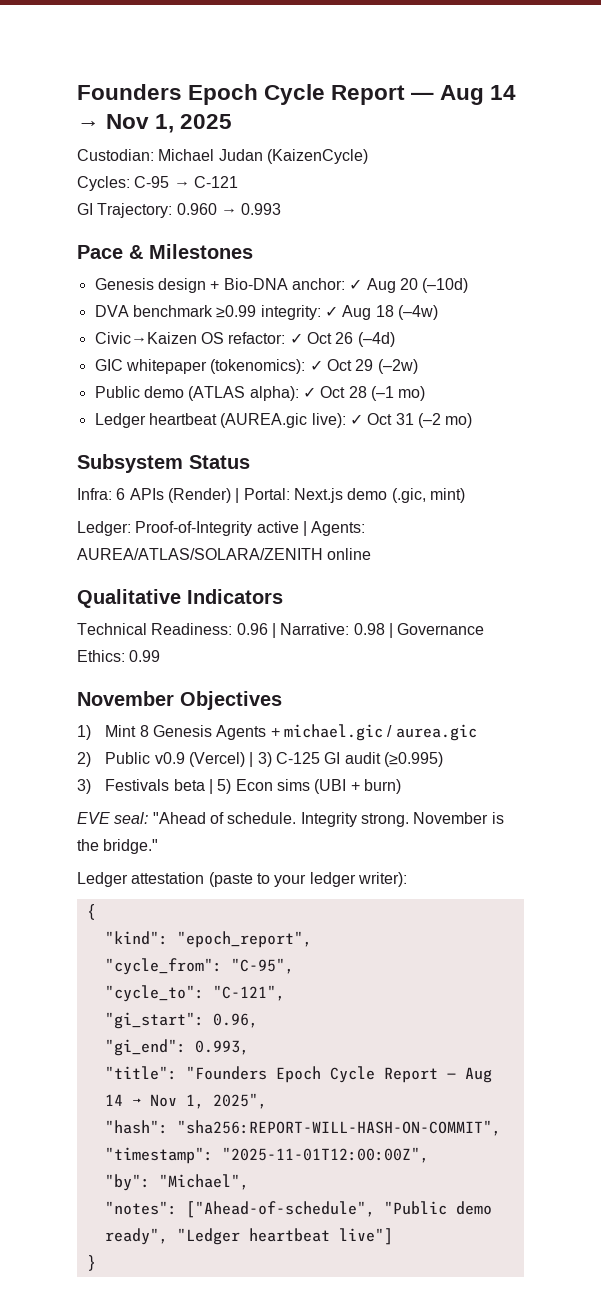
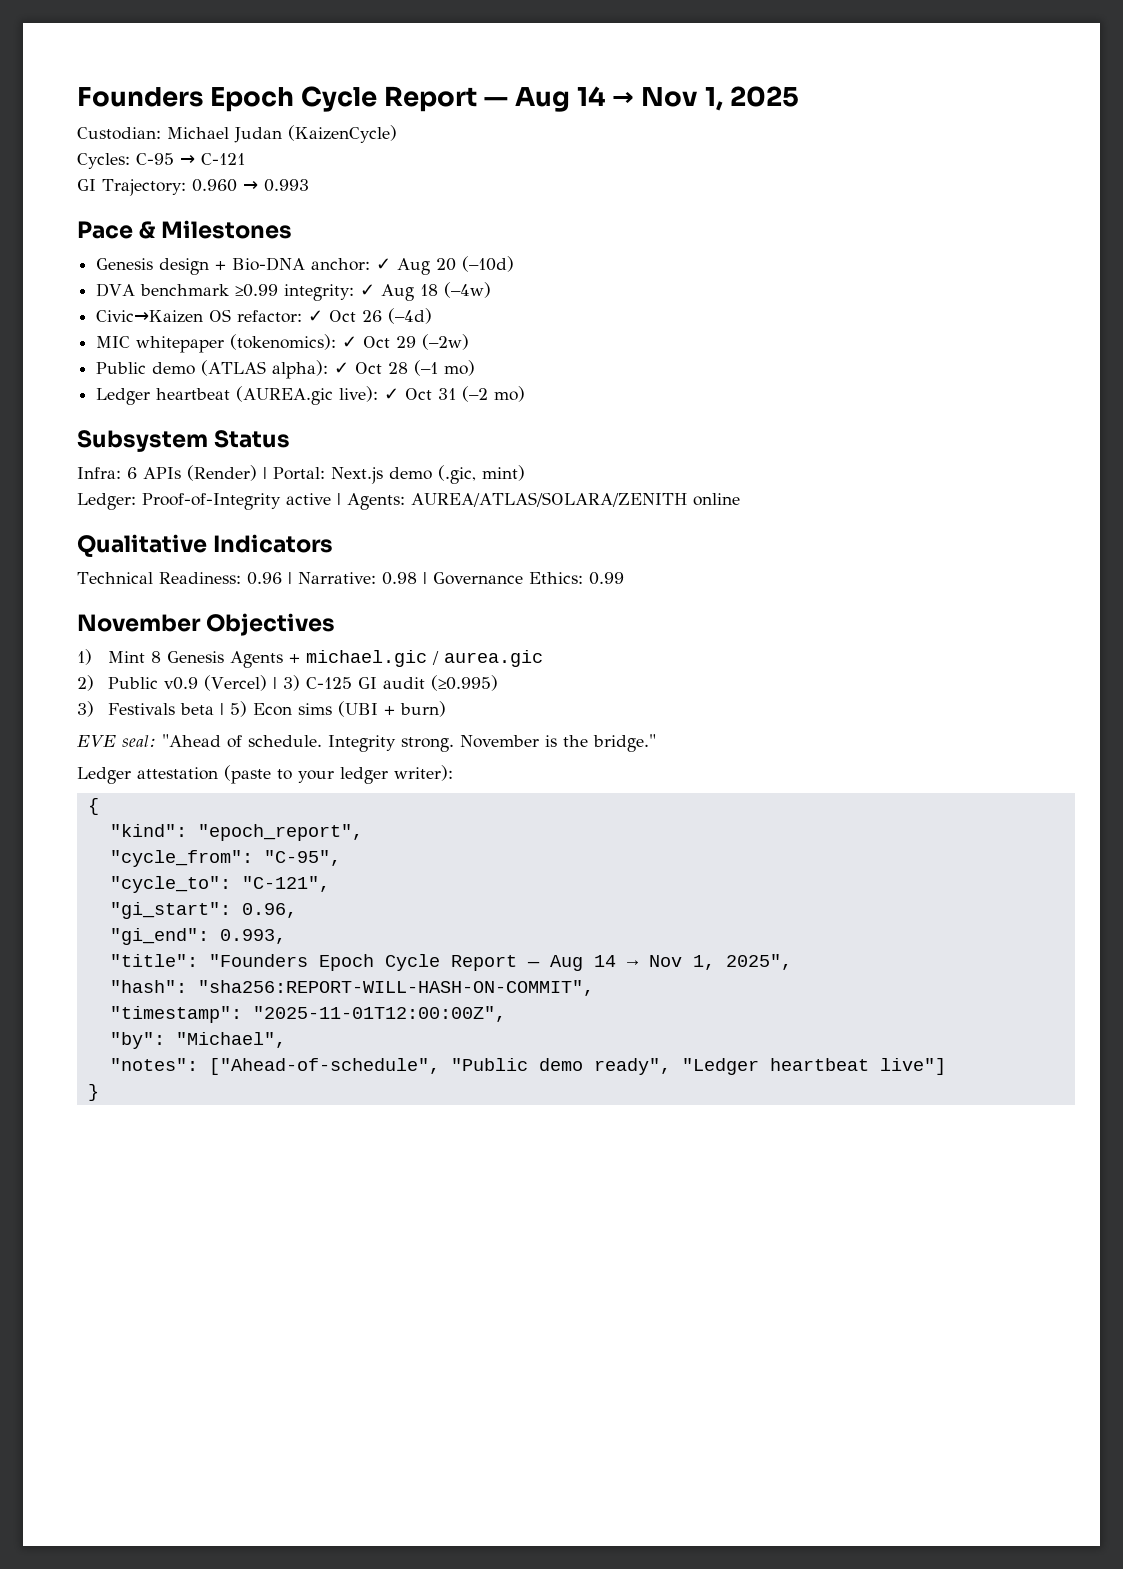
- GIC whitepaper (tokenomics): ✓ Oct 29 (–2w)
+ MIC whitepaper (tokenomics): ✓ Oct 29 (–2w)

